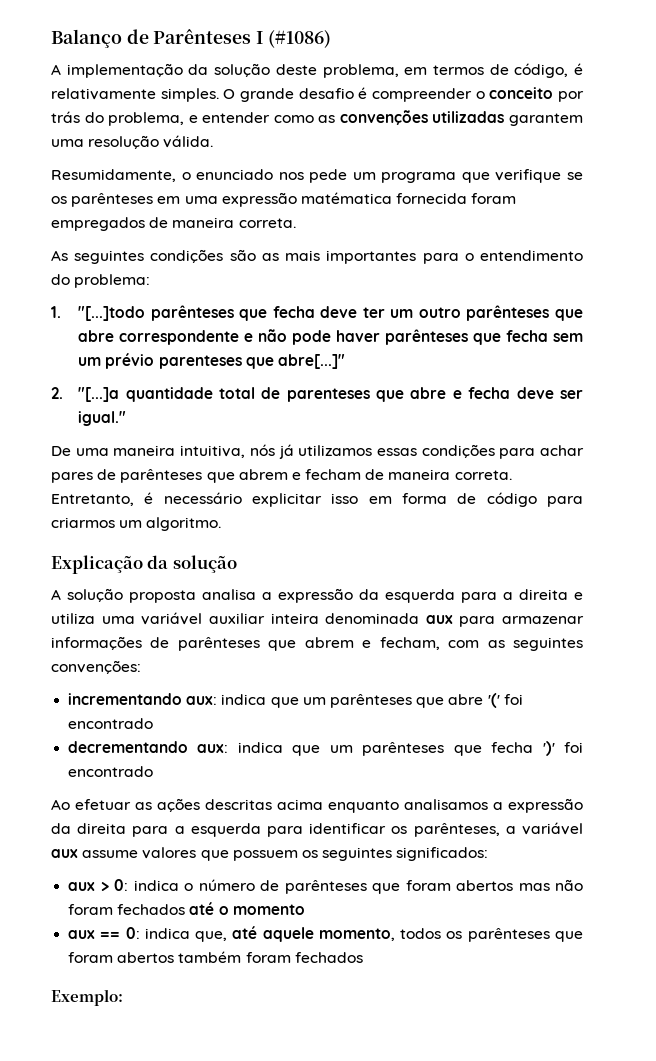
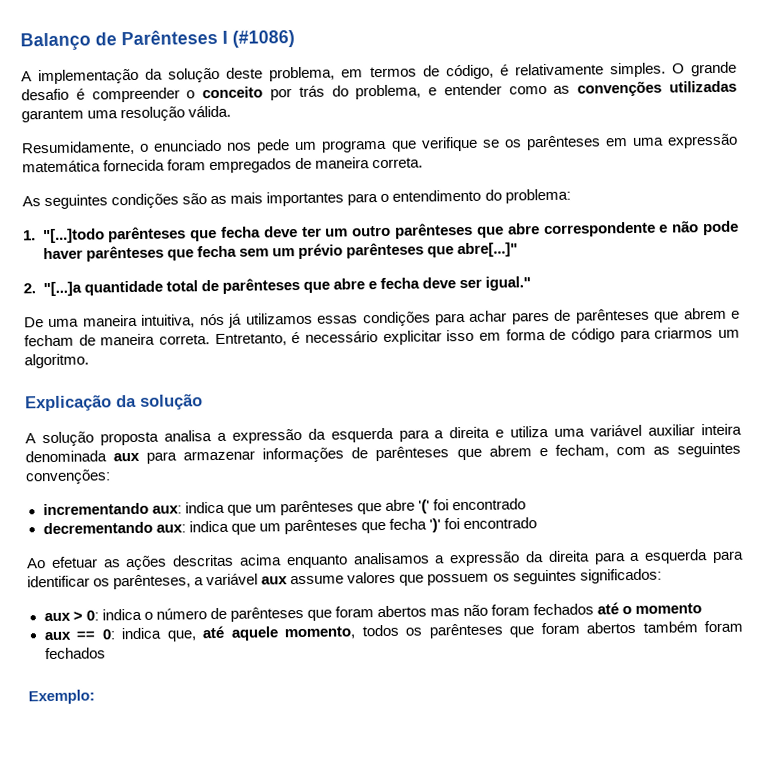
- Resumidamente, o enunciado nos pede um programa que verifique se os parênteses em uma expressão matématica fornecida foram empregados de maneira correta.
+ Resumidamente, o enunciado nos pede um programa que verifique se os parênteses em uma expressão matemática fornecida foram empregados de maneira correta.
- 1. "[...]todo parênteses que fecha deve ter um outro parênteses que abre correspondente e não pode haver parênteses que fecha sem um prévio parenteses que abre[...]"
+ 1. "[...]todo parênteses que fecha deve ter um outro parênteses que abre correspondente e não pode haver parênteses que fecha sem um prévio parênteses que abre[...]"
- 2. "[...]a quantidade total de parenteses que abre e fecha deve ser igual."
+ 2. "[...]a quantidade total de parênteses que abre e fecha deve ser igual."

